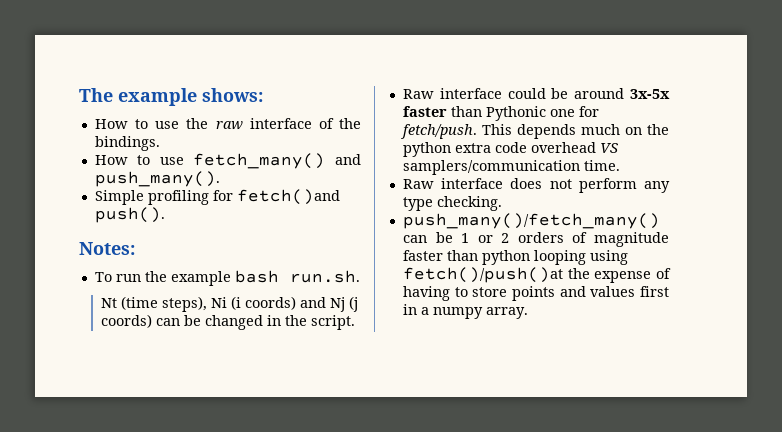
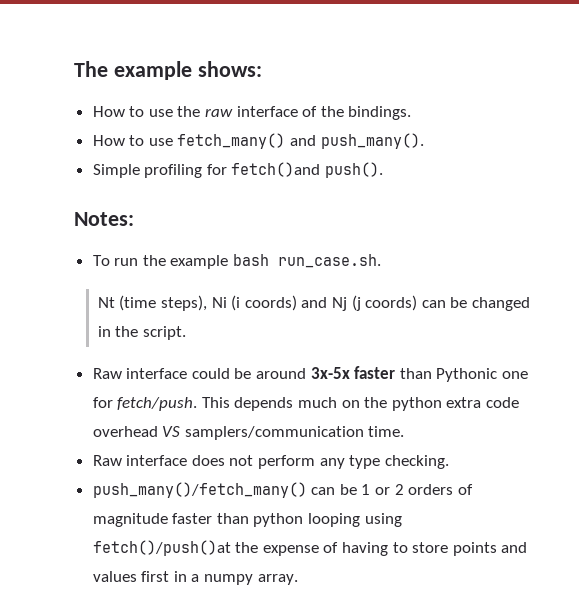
- To run the example bash run.sh.
+ To run the example bash run_case.sh.

